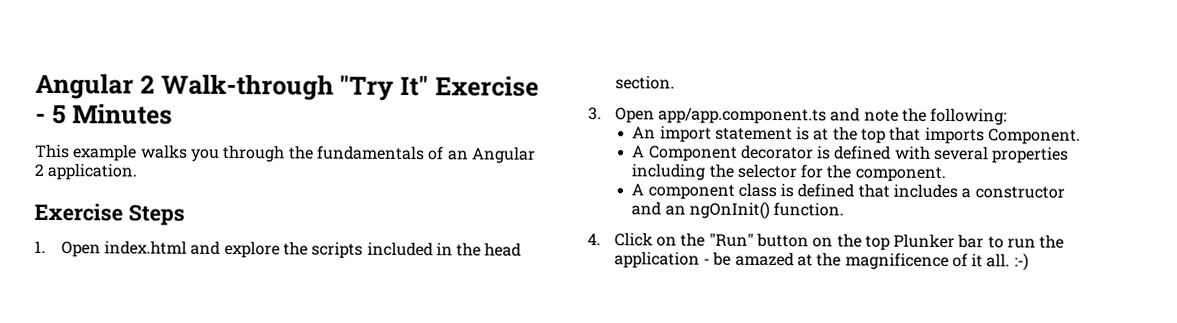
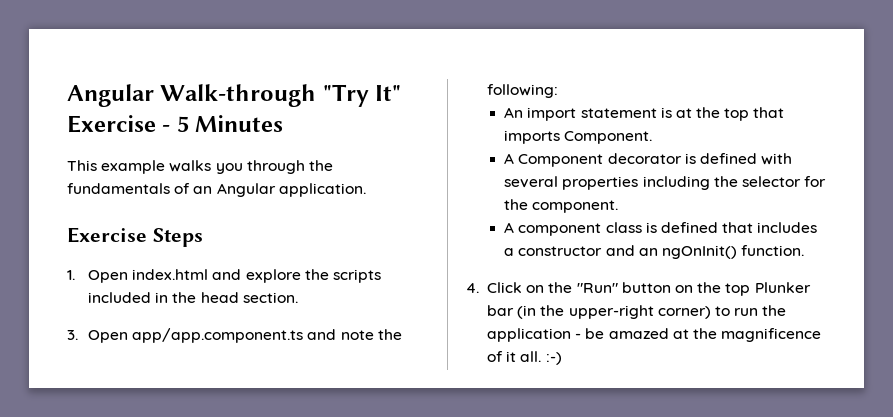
- Angular 2 Walk-through "Try It" Exercise - 5 Minutes
+ Angular Walk-through "Try It" Exercise - 5 Minutes
- This example walks you through the fundamentals of an Angular 2 application.
+ This example walks you through the fundamentals of an Angular application.
- 4. Click on the "Run" button on the top Plunker bar to run the application - be amazed at the magnificence of it all. :-)
+ 4. Click on the "Run" button on the top Plunker bar (in the upper-right corner) to run the application - be amazed at the magnificence of it all. :-)

